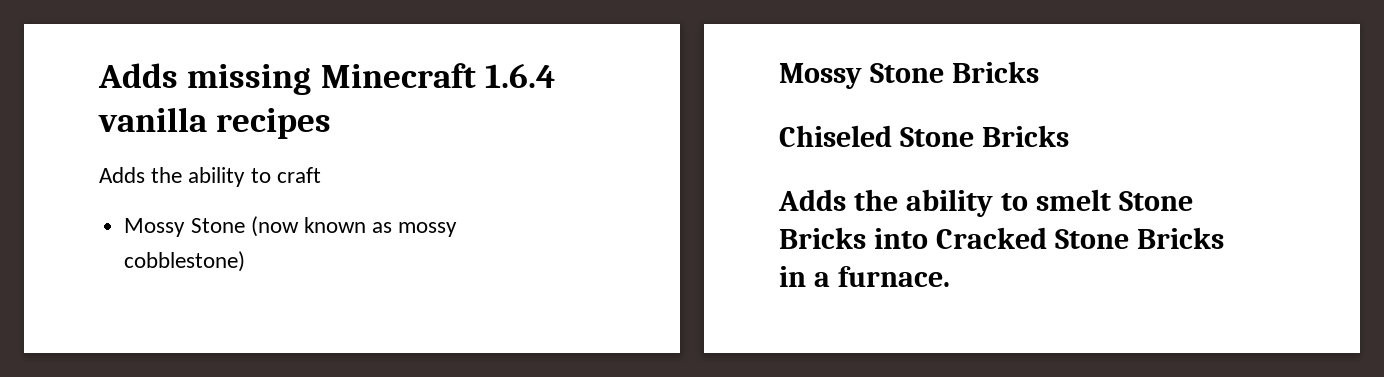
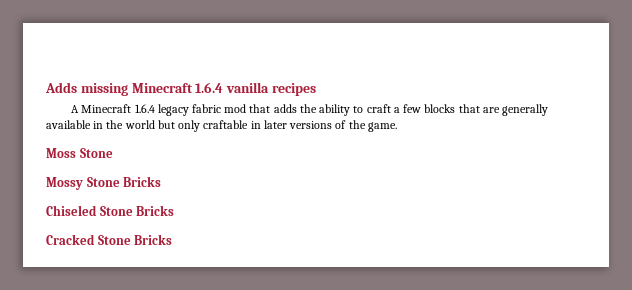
- Adds the ability to craft
- Mossy Stone (now known as mossy cobblestone)
+ A Minecraft 1.6.4 legacy fabric mod that adds the ability to craft a few blocks that are generally available in the world but only craftable in later versions of the game.
+ Moss Stone
- Adds the ability to smelt Stone Bricks into Cracked Stone Bricks in a furnace.
+ Cracked Stone Bricks

